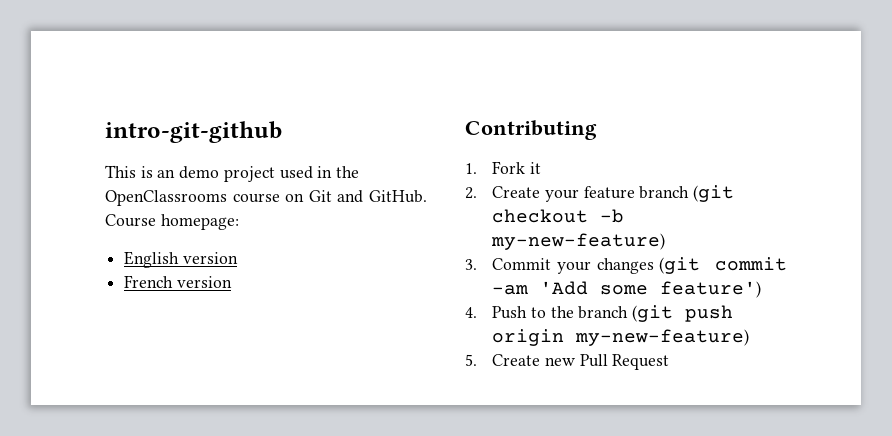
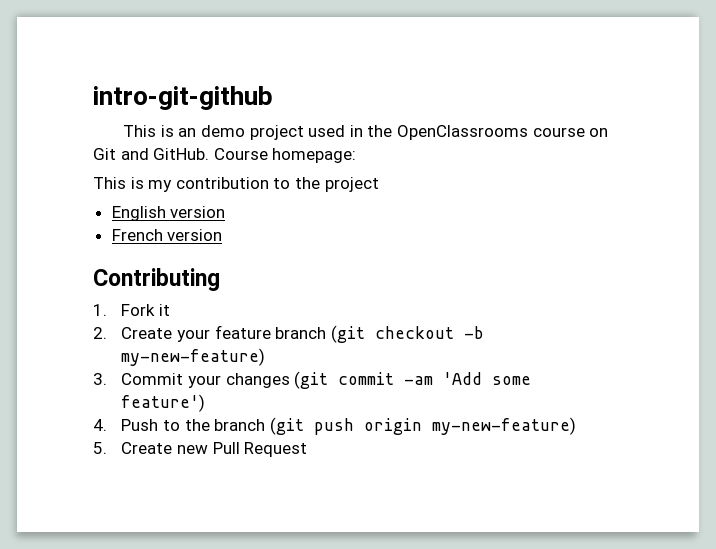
+ This is my contribution to the project

